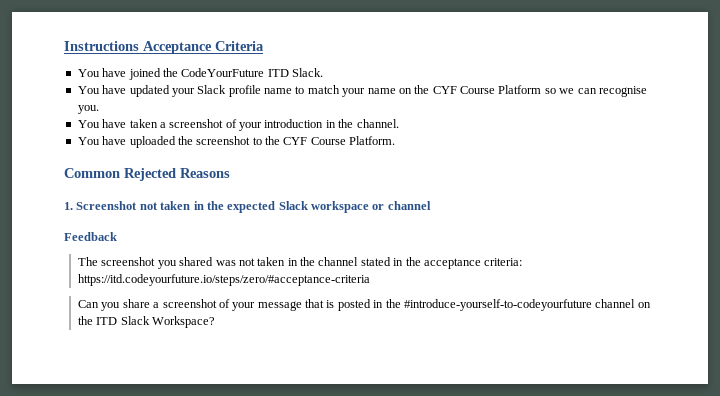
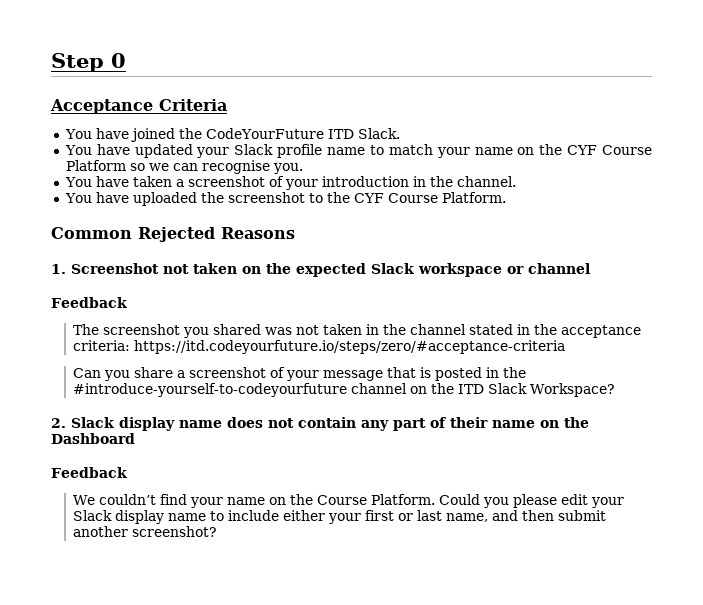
- Instructions Acceptance Criteria
+ Step 0
+ Acceptance Criteria
- 1. Screenshot not taken in the expected Slack workspace or channel
+ 1. Screenshot not taken on the expected Slack workspace or channel
+ 2. Slack display name does not contain any part of their name on the Dashboard
+ Feedback
+ We couldn’t find your name on the Course Platform. Could you please edit your Slack display name to include either your first or last name, and then submit another screenshot?

